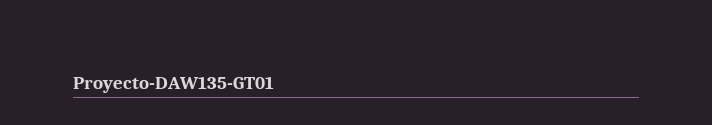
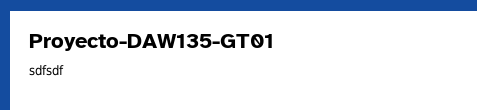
+ sdfsdf

